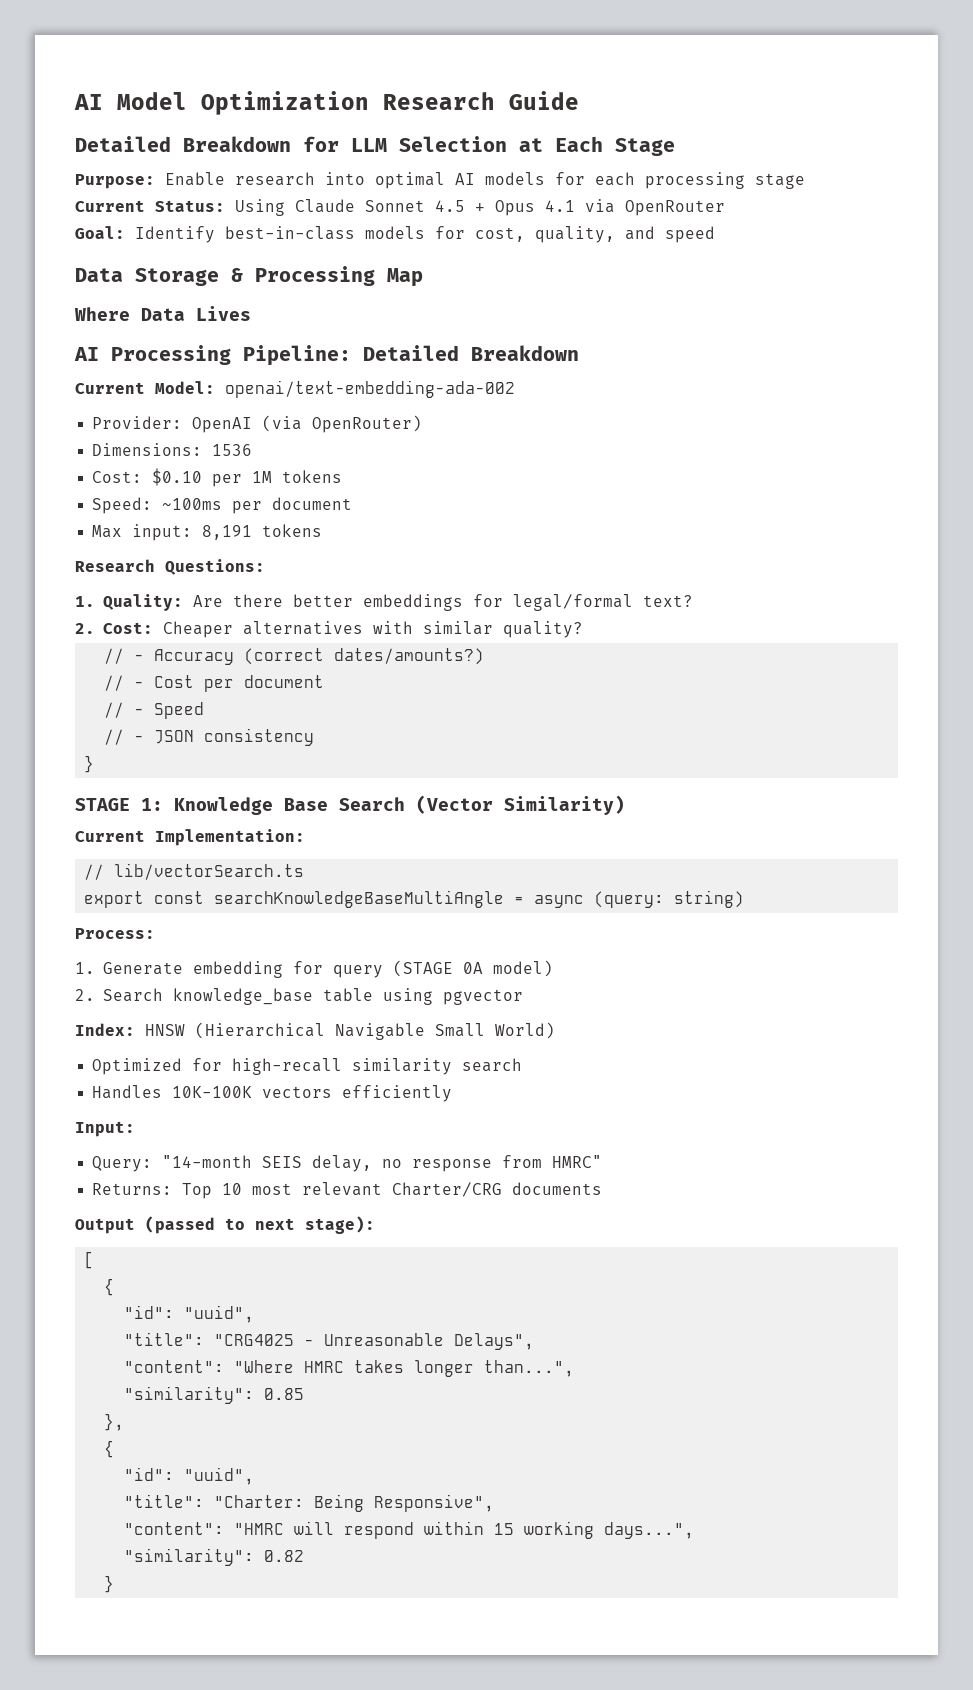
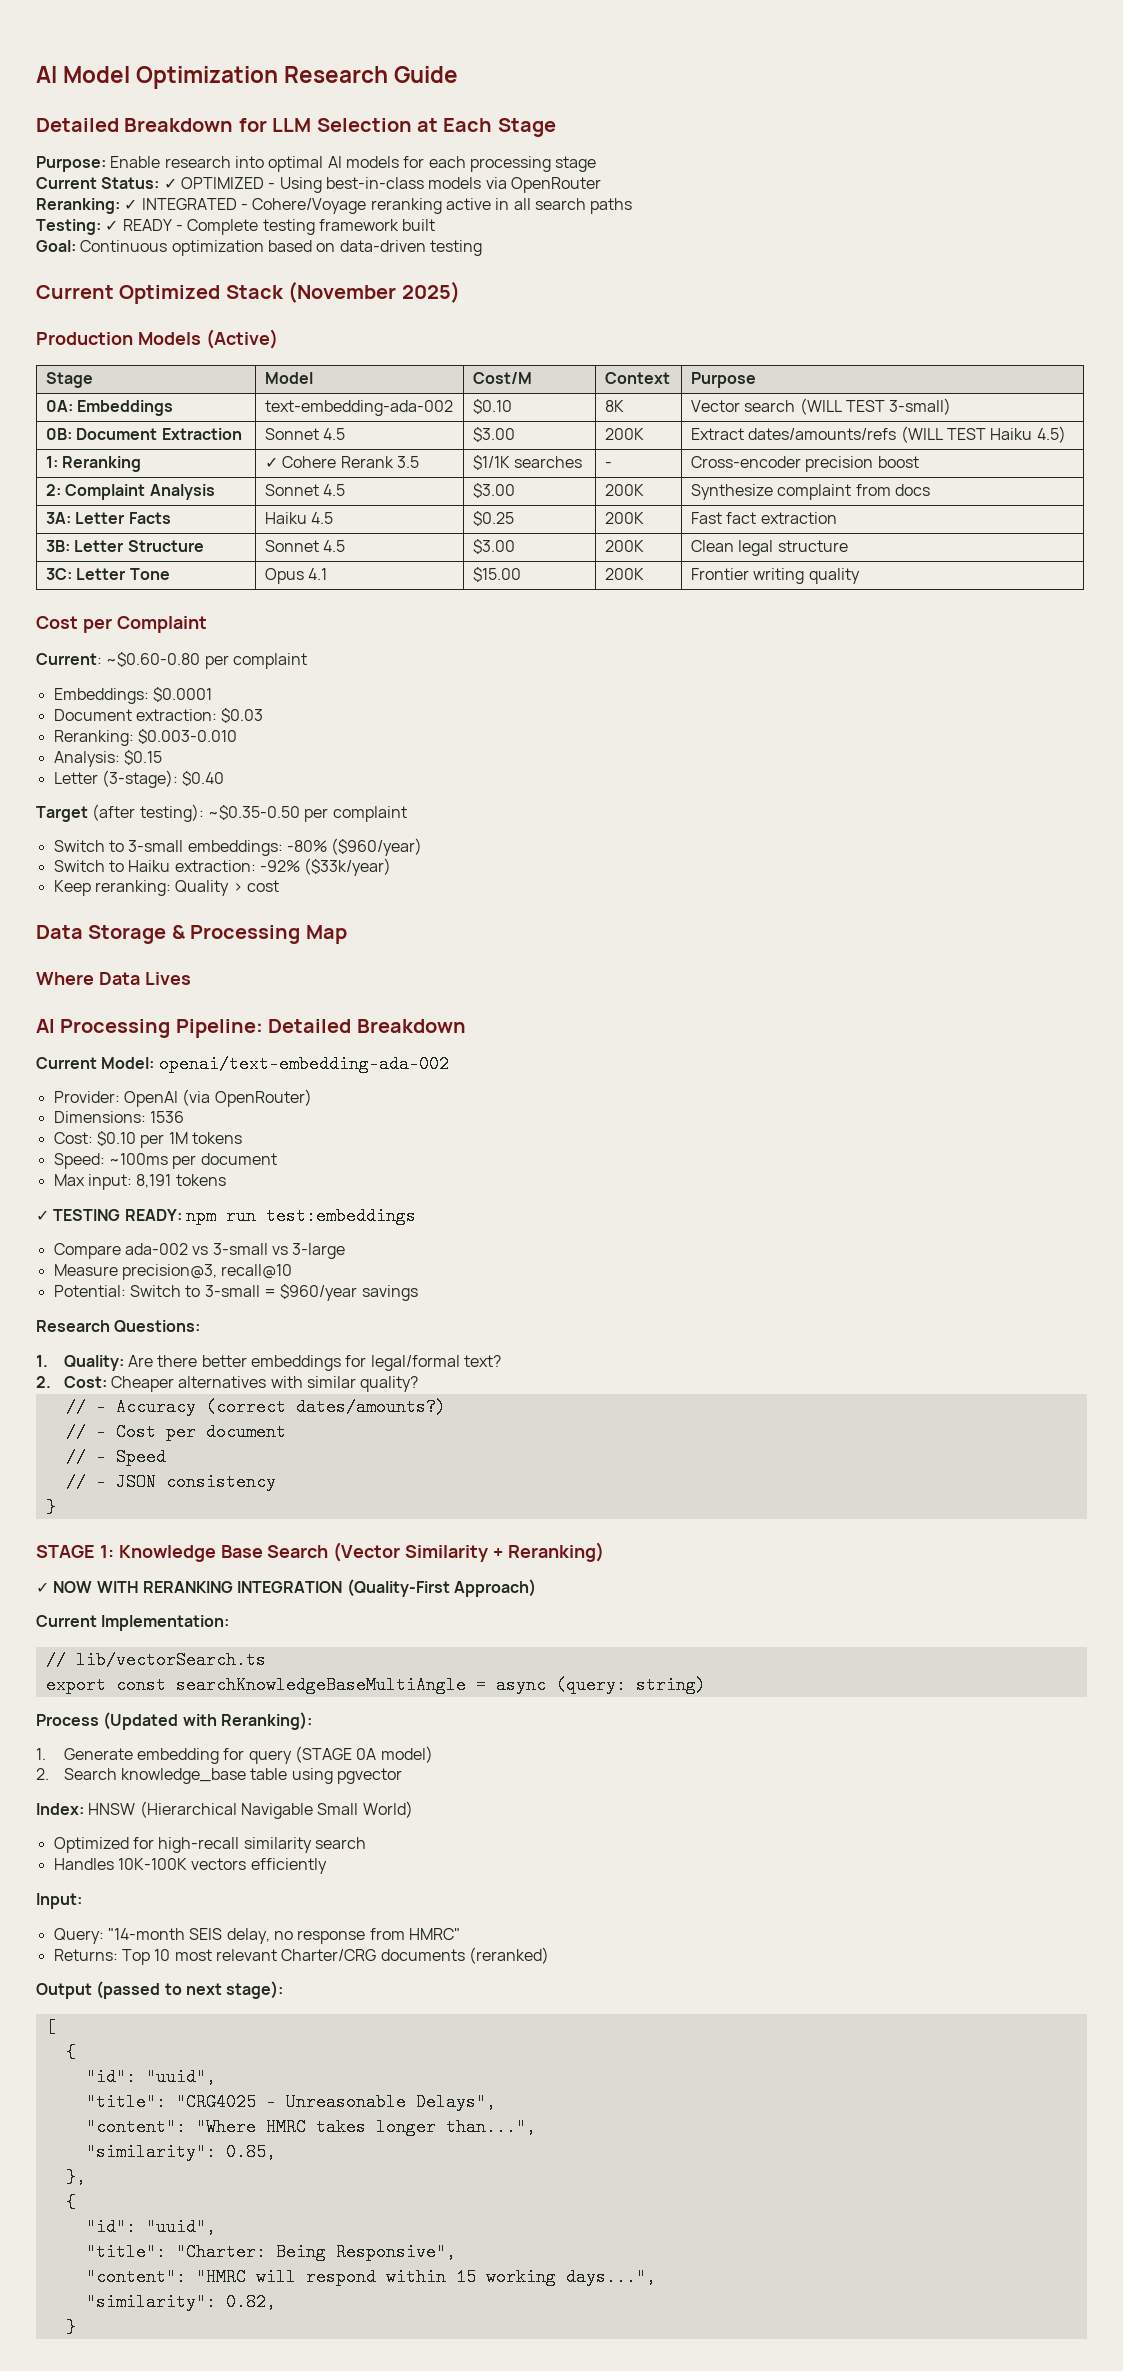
- Current Status: Using Claude Sonnet 4.5 + Opus 4.1 via OpenRouter
- Goal: Identify best-in-class models for cost, quality, and speed
+ Current Status: ✓ OPTIMIZED - Using best-in-class models via OpenRouter
+ Reranking: ✓ INTEGRATED - Cohere/Voyage reranking active in all search paths
+ Testing: ✓ READY - Complete testing framework built
+ Goal: Continuous optimization based on data-driven testing
+ Current Optimized Stack (November 2025)
+ Production Models (Active)
+ Stage | Model | Cost/M | Context | Purpose
+ 0A: Embeddings | text-embedding-ada-002 | $0.10 | 8K | Vector search (WILL TEST 3-small)
+ 0B: Document Extraction | Sonnet 4.5 | $3.00 | 200K | Extract dates/amounts/refs (WILL TEST Haiku 4.5)
+ 1: Reranking | ✓ Cohere Rerank 3.5 | $1/1K searches | - | Cross-encoder precision boost
+ 2: Complaint Analysis | Sonnet 4.5 | $3.00 | 200K | Synthesize complaint from docs
+ 3A: Letter Facts | Haiku 4.5 | $0.25 | 200K | Fast fact extraction
+ 3B: Letter Structure | Sonnet 4.5 | $3.00 | 200K | Clean legal structure
+ 3C: Letter Tone | Opus 4.1 | $15.00 | 200K | Frontier writing quality
+ Cost per Complaint
+ Current: ~$0.60-0.80 per complaint
+ Embeddings: $0.0001
+ Document extraction: $0.03
+ Reranking: $0.003-0.010
+ Analysis: $0.15
+ Letter (3-stage): $0.40
+ Target (after testing): ~$0.35-0.50 per complaint
+ Switch to 3-small embeddings: -80% ($960/year)
+ Switch to Haiku extraction: -92% ($33k/year)
+ Keep reranking: Quality > cost
+ ✓ TESTING READY: npm run test:embeddings
+ Compare ada-002 vs 3-small vs 3-large
+ Measure precision@3, recall@10
+ Potential: Switch to 3-small = $960/year savings
- STAGE 1: Knowledge Base Search (Vector Similarity)
+ STAGE 1: Knowledge Base Search (Vector Similarity + Reranking)
+ ✓ NOW WITH RERANKING INTEGRATION (Quality-First Approach)
- Process:
+ Process (Updated with Reranking):
- Returns: Top 10 most relevant Charter/CRG documents
+ Returns: Top 10 most relevant Charter/CRG documents (reranked)
- "similarity": 0.85
+ "similarity": 0.85,
- "similarity": 0.82
+ "similarity": 0.82,

